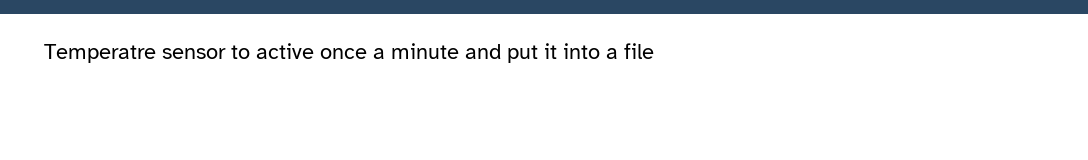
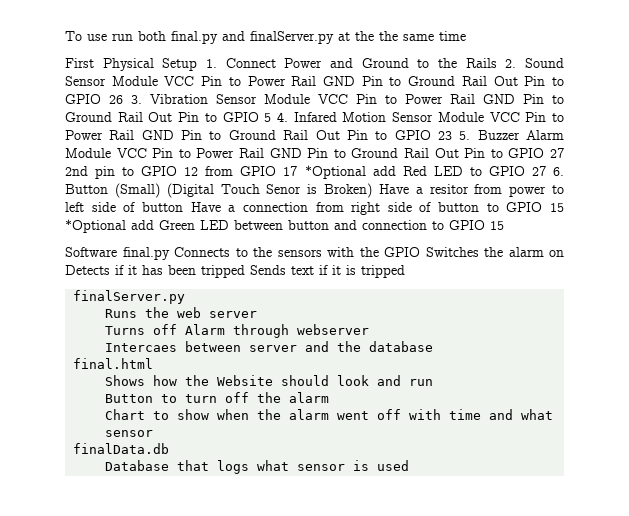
- Temperatre sensor to active once a minute and put it into a file
+ To use run both final.py and finalServer.py at the the same time
+ First Physical Setup 1. Connect Power and Ground to the Rails 2. Sound Sensor Module VCC Pin to Power Rail GND Pin to Ground Rail Out Pin to GPIO 26 3. Vibration Sensor Module VCC Pin to Power Rail GND Pin to Ground Rail Out Pin to GPIO 5 4. Infared Motion Sensor Module VCC Pin to Power Rail GND Pin to Ground Rail Out Pin to GPIO 23 5. Buzzer Alarm Module VCC Pin to Power Rail GND Pin to Ground Rail Out Pin to GPIO 27 2nd pin to GPIO 12 from GPIO 17 *Optional add Red LED to GPIO 27 6. Button (Small) (Digital Touch Senor is Broken) Have a resitor from power to left side of button Have a connection from right side of button to GPIO 15 *Optional add Green LED between button and connection to GPIO 15
+ Software final.py Connects to the sensors with the GPIO Switches the alarm on Detects if it has been tripped Sends text if it is tripped
+ finalServer.py
+ Runs the web server
+ Turns off Alarm through webserver
+ Intercaes between server and the database
+ final.html
+ Shows how the Website should look and run
+ Button to turn off the alarm
+ Chart to show when the alarm went off with time and what sensor
+ finalData.db
+ Database that logs what sensor is used

